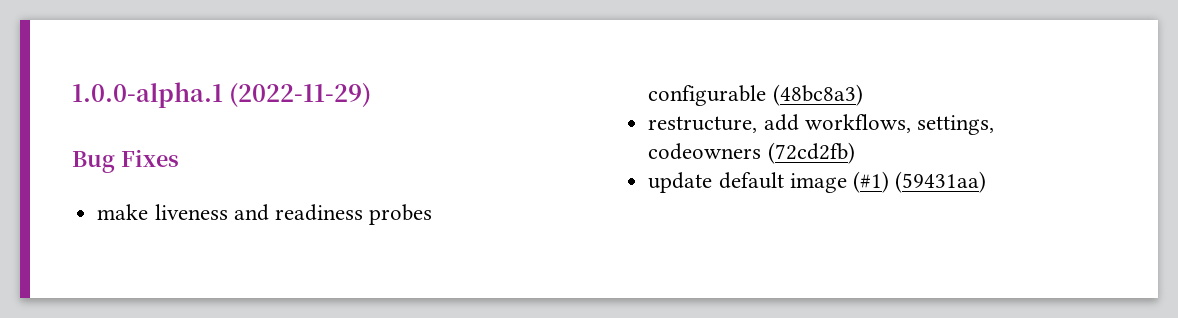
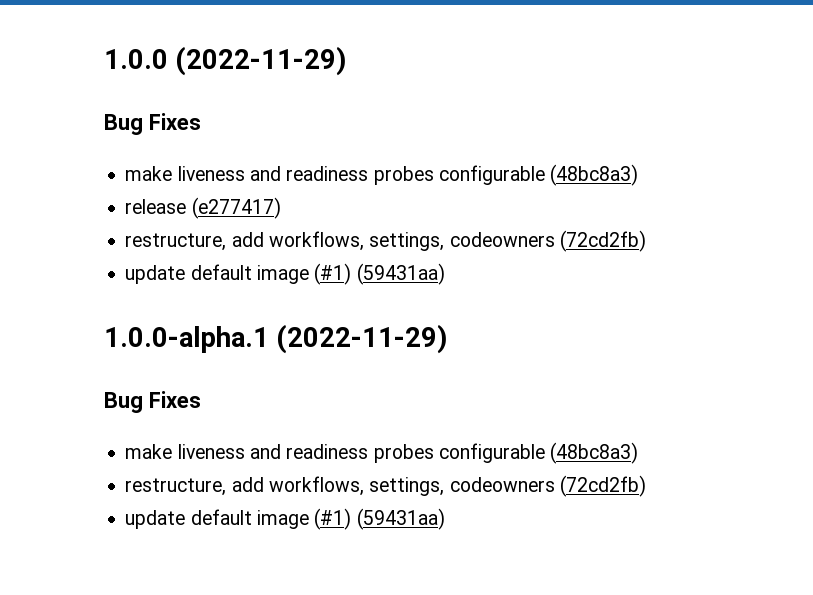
+ 1.0.0 (2022-11-29)
+ Bug Fixes
+ make liveness and readiness probes configurable (48bc8a3)
+ release (e277417)
+ restructure, add workflows, settings, codeowners (72cd2fb)
+ update default image (#1) (59431aa)

